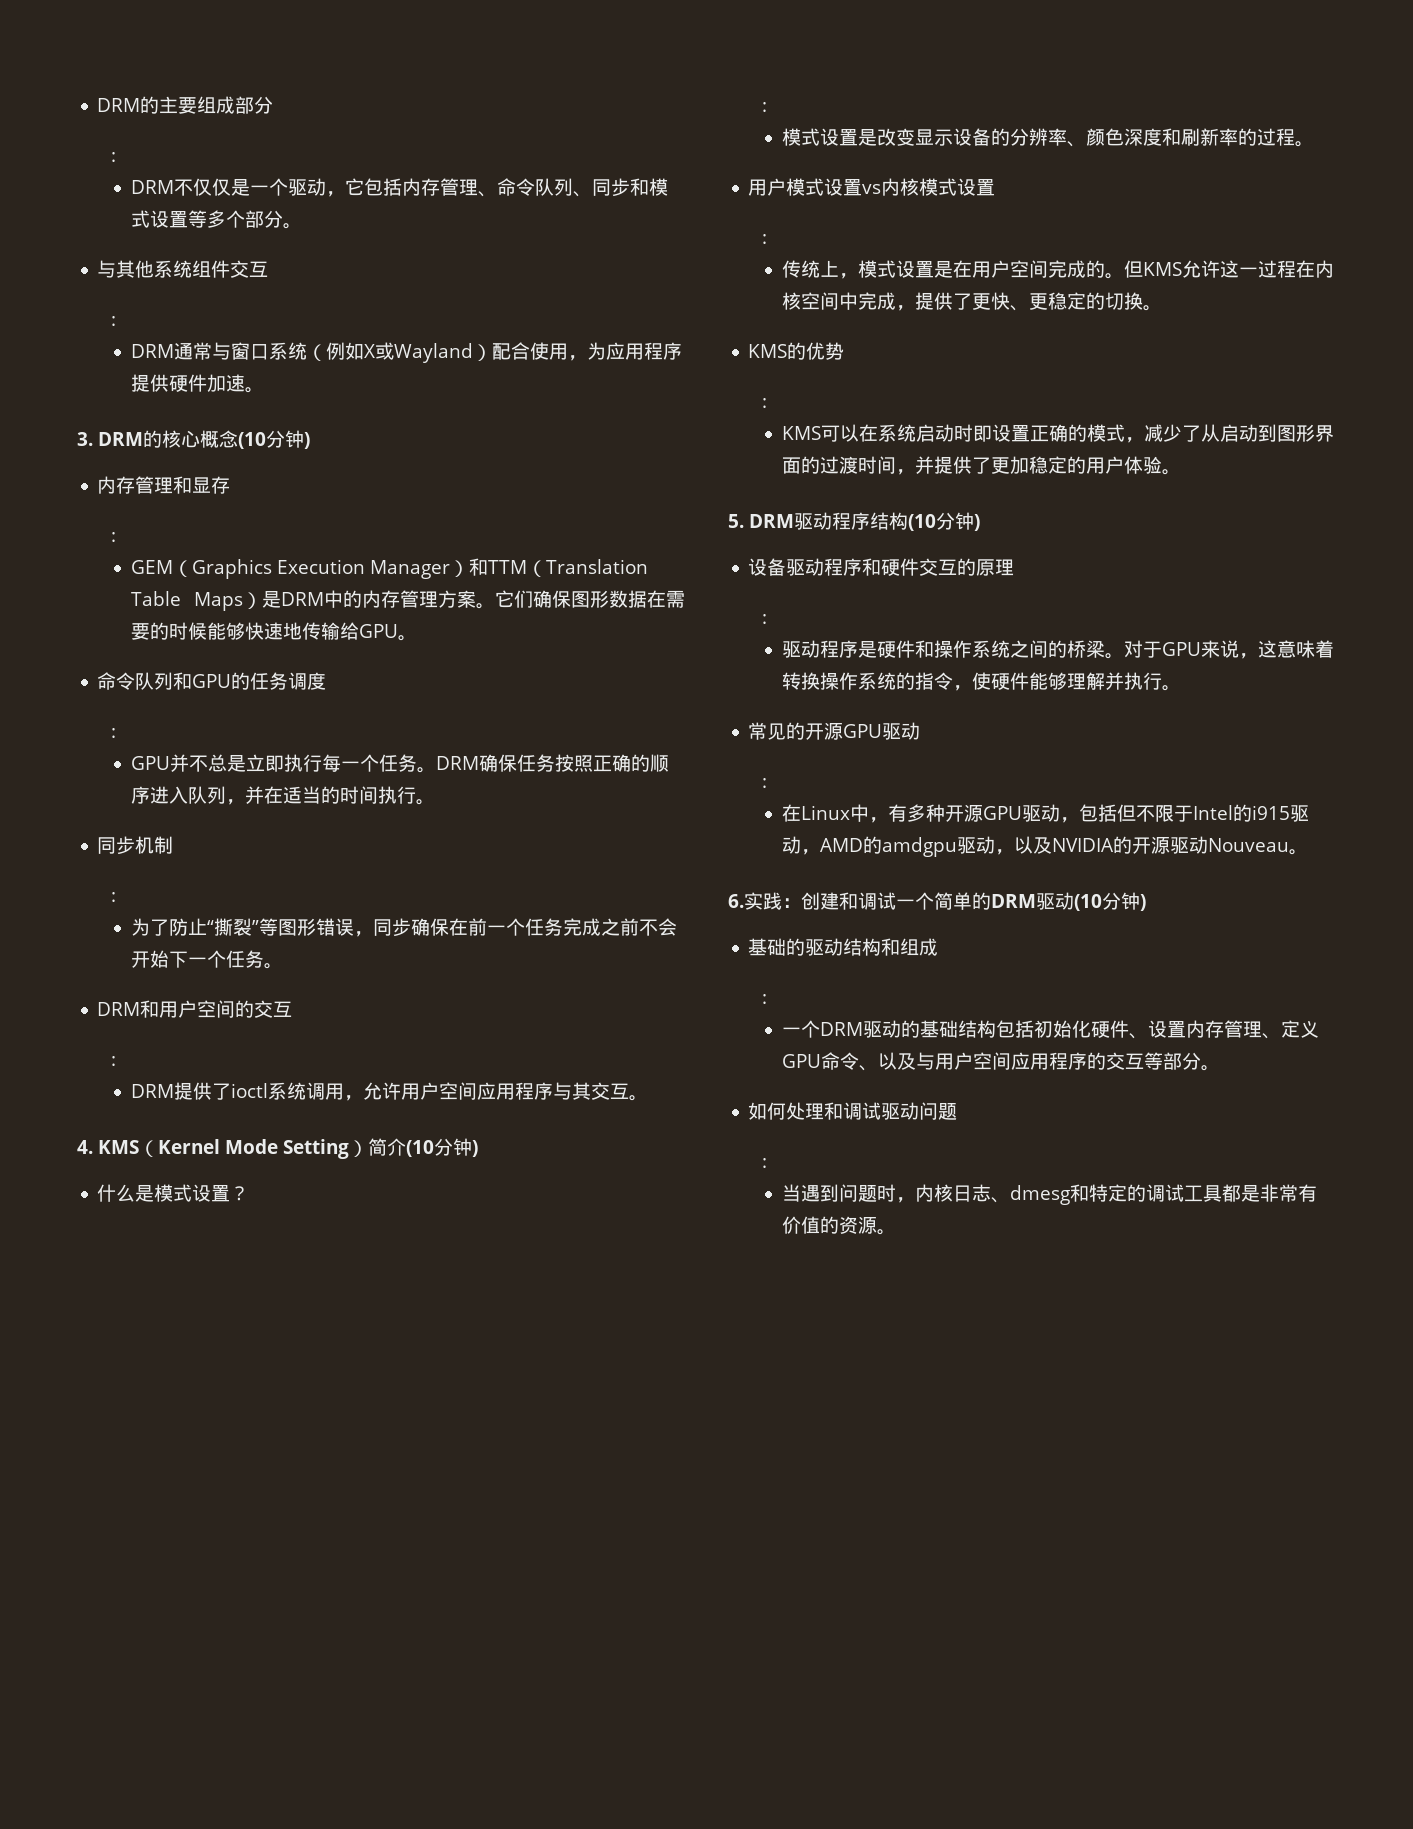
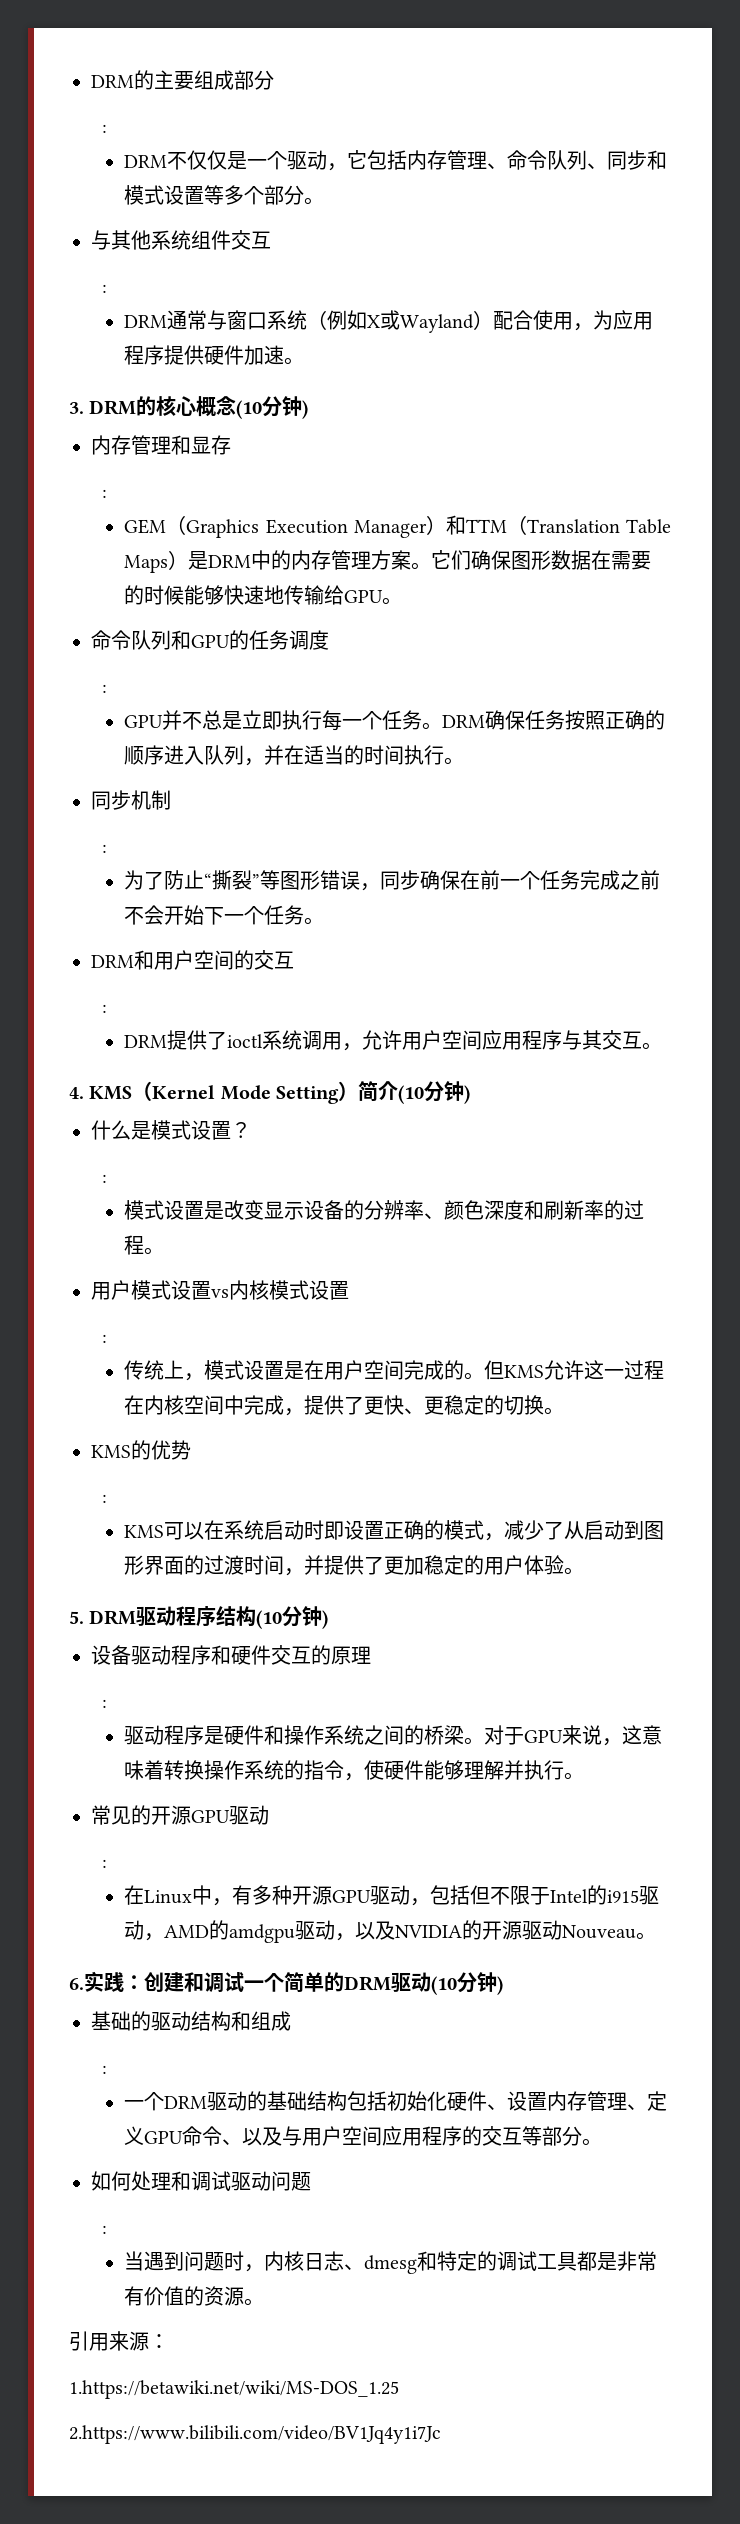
+ 引用来源：
+ 1.https://betawiki.net/wiki/MS-DOS_1.25
+ 2.https://www.bilibili.com/video/BV1Jq4y1i7Jc

